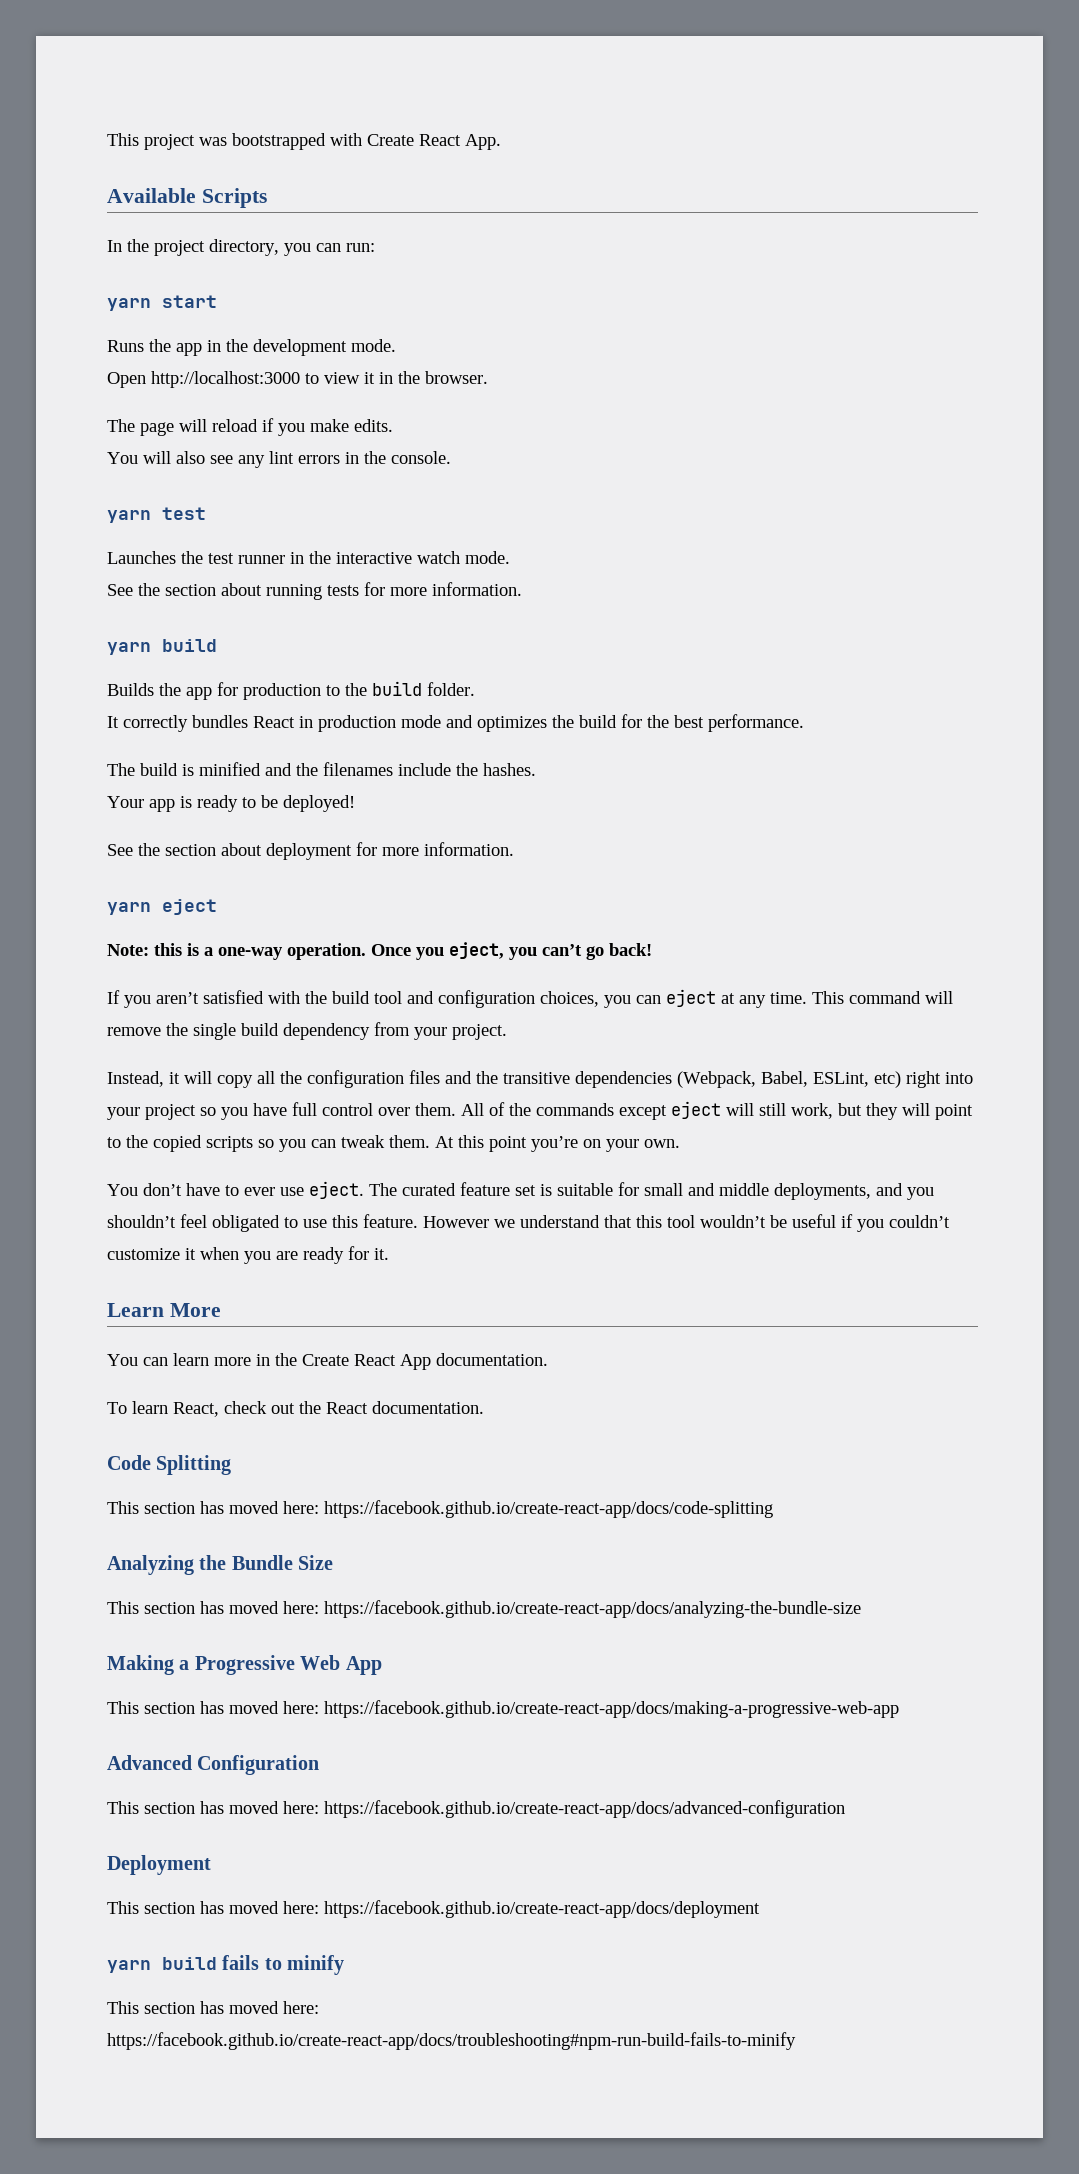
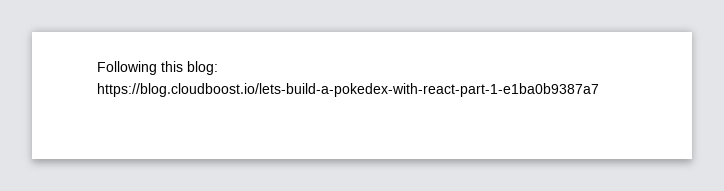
- This project was bootstrapped with Create React App.
- Available Scripts
- In the project directory, you can run:
- yarn start
- Runs the app in the development mode.
- Open http://localhost:3000 to view it in the browser.
- The page will reload if you make edits.
- You will also see any lint errors in the console.
- yarn test
- Launches the test runner in the interactive watch mode.
- See the section about running tests for more information.
- yarn build
- Builds the app for production to the build folder.
- It correctly bundles React in production mode and optimizes the build for the best performance.
- The build is minified and the filenames include the hashes.
- Your app is ready to be deployed!
- See the section about deployment for more information.
- yarn eject
- Note: this is a one-way operation. Once you eject, you can’t go back!
- If you aren’t satisfied with the build tool and configuration choices, you can eject at any time. This command will remove the single build dependency from your project.
- Instead, it will copy all the configuration files and the transitive dependencies (Webpack, Babel, ESLint, etc) right into your project so you have full control over them. All of the commands except eject will still work, but they will point to the copied scripts so you can tweak them. At this point you’re on your own.
- You don’t have to ever use eject. The curated feature set is suitable for small and middle deployments, and you shouldn’t feel obligated to use this feature. However we understand that this tool wouldn’t be useful if you couldn’t customize it when you are ready for it.
- Learn More
- You can learn more in the Create React App documentation.
- To learn React, check out the React documentation.
- Code Splitting
- This section has moved here: https://facebook.github.io/create-react-app/docs/code-splitting
- Analyzing the Bundle Size
- This section has moved here: https://facebook.github.io/create-react-app/docs/analyzing-the-bundle-size
- Making a Progressive Web App
- This section has moved here: https://facebook.github.io/create-react-app/docs/making-a-progressive-web-app
- Advanced Configuration
- This section has moved here: https://facebook.github.io/create-react-app/docs/advanced-configuration
- Deployment
- This section has moved here: https://facebook.github.io/create-react-app/docs/deployment
- yarn build fails to minify
- This section has moved here: https://facebook.github.io/create-react-app/docs/troubleshooting#npm-run-build-fails-to-minify
+ Following this blog: https://blog.cloudboost.io/lets-build-a-pokedex-with-react-part-1-e1ba0b9387a7

